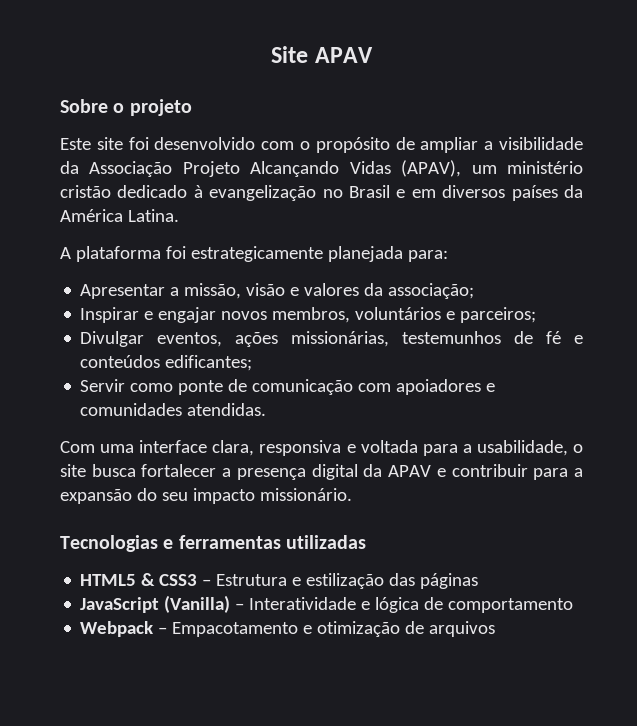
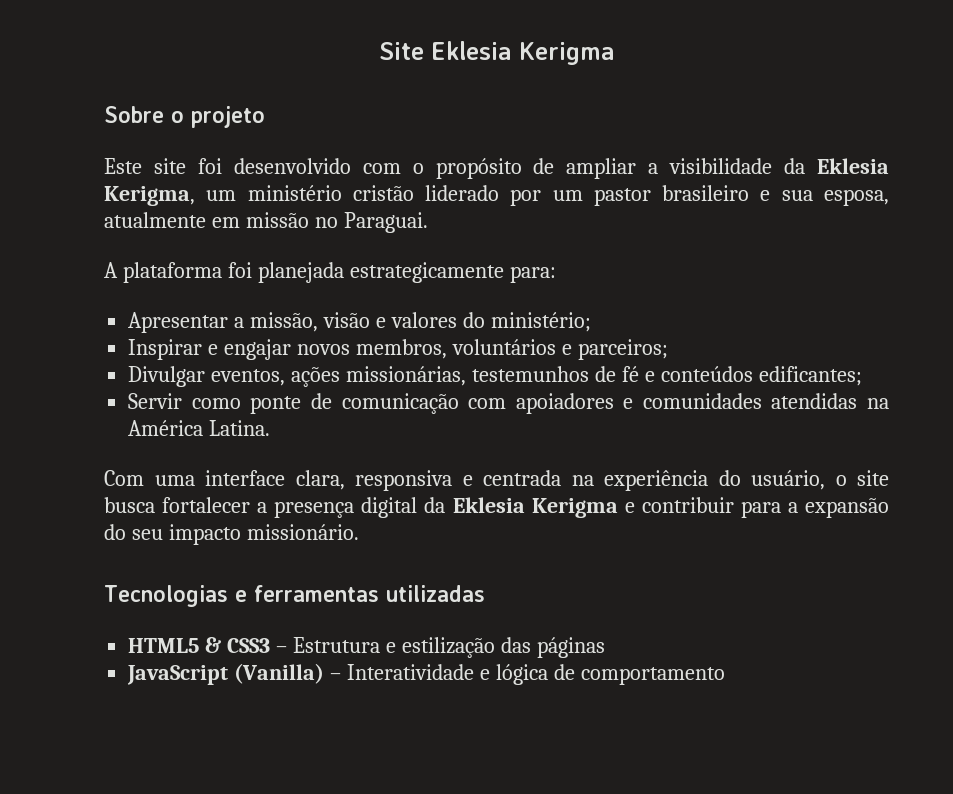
- Site APAV
+ Site Eklesia Kerigma
- Este site foi desenvolvido com o propósito de ampliar a visibilidade da Associação Projeto Alcançando Vidas (APAV), um ministério cristão dedicado à evangelização no Brasil e em diversos países da América Latina.
+ Este site foi desenvolvido com o propósito de ampliar a visibilidade da Eklesia Kerigma, um ministério cristão liderado por um pastor brasileiro e sua esposa, atualmente em missão no Paraguai.
- A plataforma foi estrategicamente planejada para:
+ A plataforma foi planejada estrategicamente para:
- Apresentar a missão, visão e valores da associação;
+ Apresentar a missão, visão e valores do ministério;
- Servir como ponte de comunicação com apoiadores e comunidades atendidas.
+ Servir como ponte de comunicação com apoiadores e comunidades atendidas na América Latina.
- Com uma interface clara, responsiva e voltada para a usabilidade, o site busca fortalecer a presença digital da APAV e contribuir para a expansão do seu impacto missionário.
+ Com uma interface clara, responsiva e centrada na experiência do usuário, o site busca fortalecer a presença digital da Eklesia Kerigma e contribuir para a expansão do seu impacto missionário.
- Webpack – Empacotamento e otimização de arquivos

